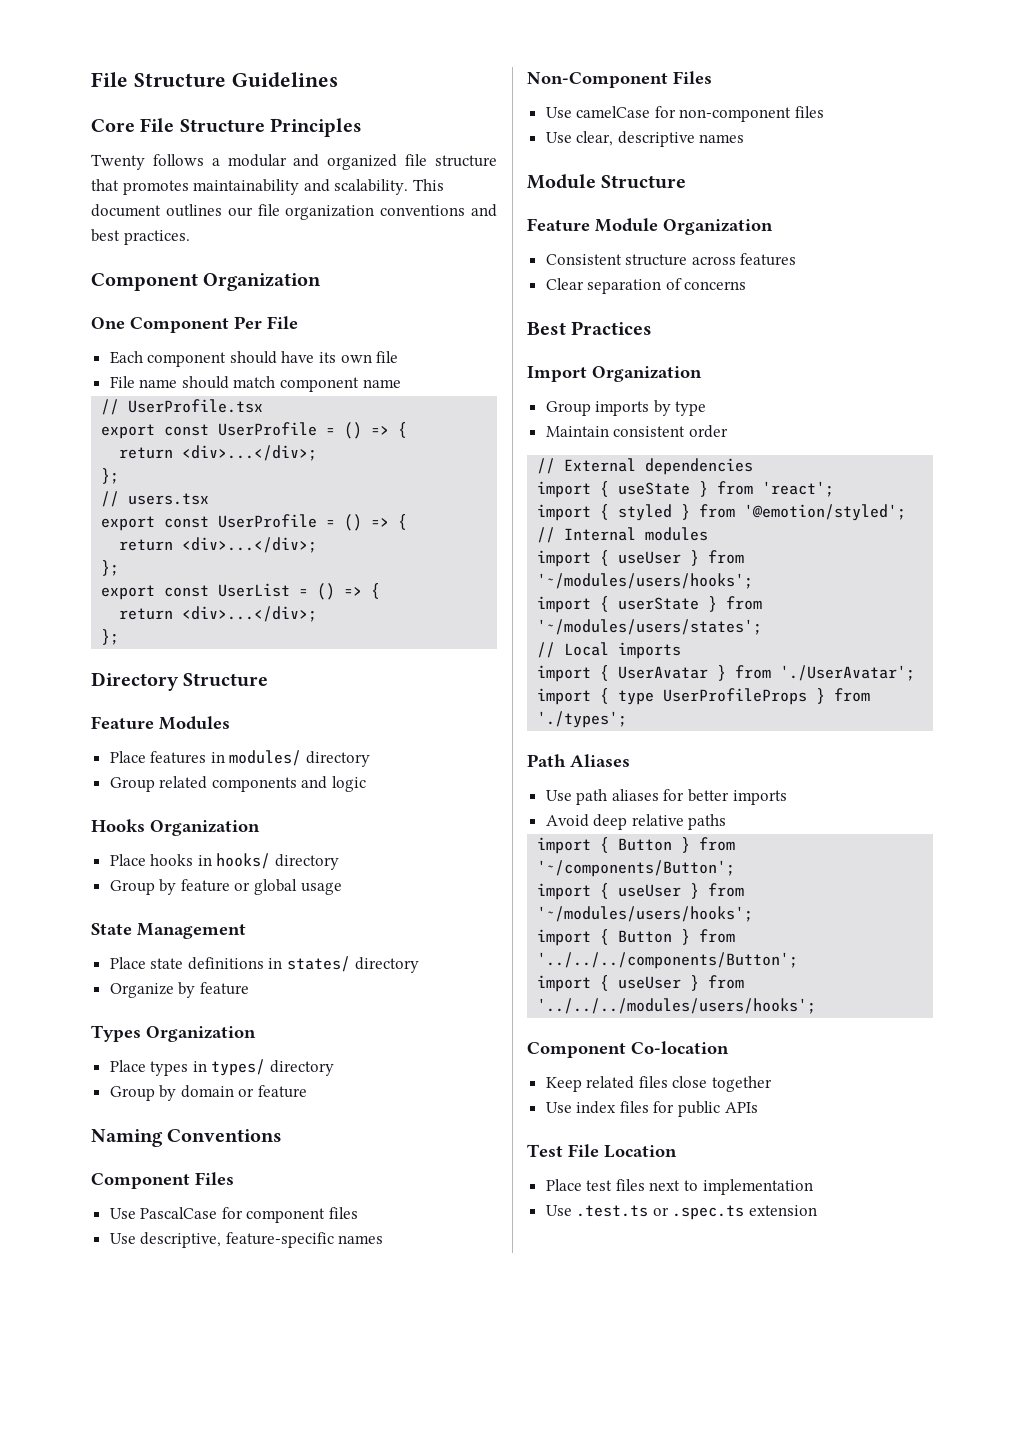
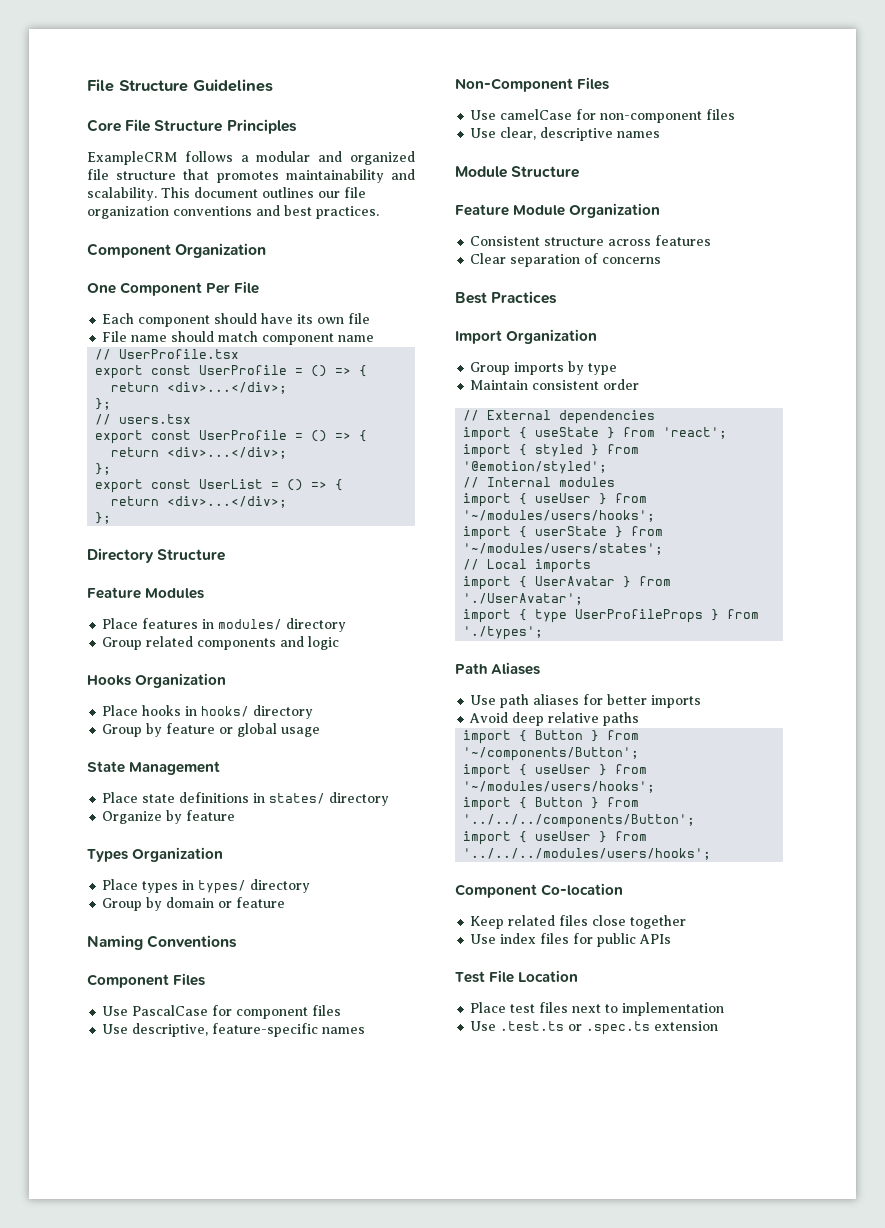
- Twenty follows a modular and organized file structure that promotes maintainability and scalability.
+ ExampleCRM follows a modular and organized file structure that promotes maintainability and scalability.

